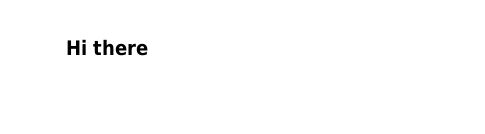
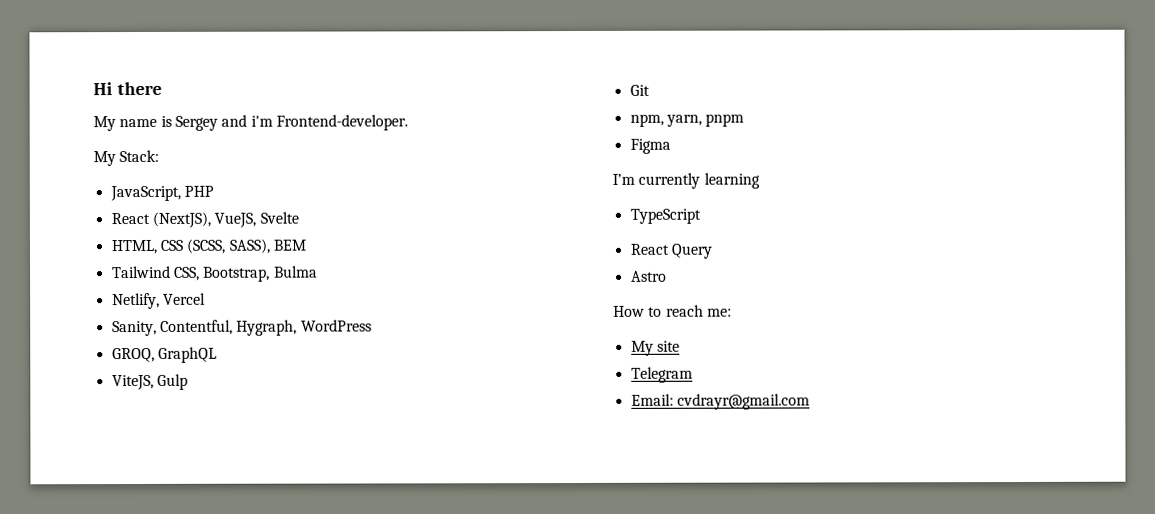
+ My name is Sergey and i'm Frontend-developer.
+ My Stack:
+ JavaScript, PHP
+ React (NextJS), VueJS, Svelte
+ HTML, CSS (SCSS, SASS), BEM
+ Tailwind CSS, Bootstrap, Bulma
+ Netlify, Vercel
+ Sanity, Contentful, Hygraph, WordPress
+ GROQ, GraphQL
+ ViteJS, Gulp
+ Git
+ npm, yarn, pnpm
+ Figma
+ I’m currently learning
+ TypeScript
+ React Query
+ Astro
+ How to reach me:
+ My site
+ Telegram
+ Email: cvdrayr@gmail.com

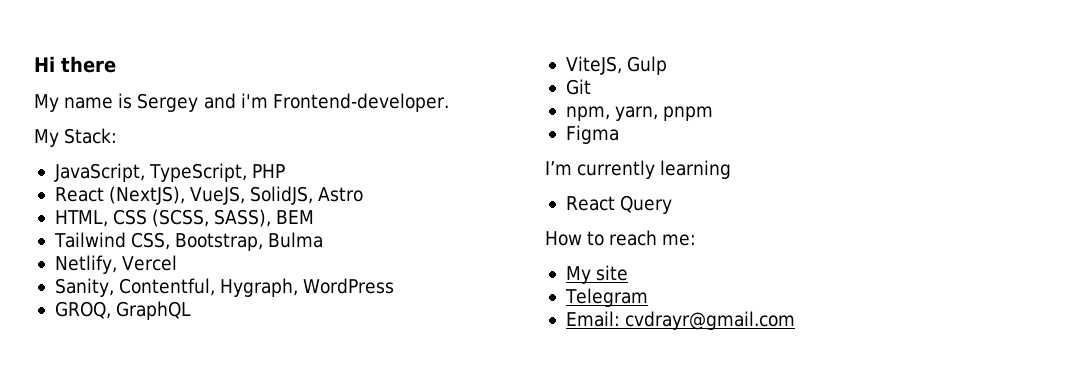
- JavaScript, PHP
+ JavaScript, TypeScript, PHP
- React (NextJS), VueJS, Svelte
+ React (NextJS), VueJS, SolidJS, Astro
- TypeScript
- Astro

